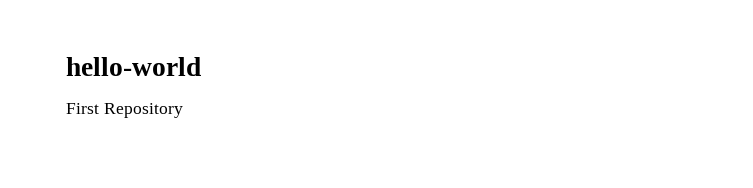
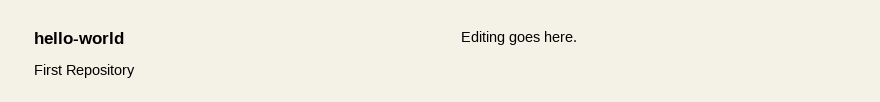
+ Editing goes here.

